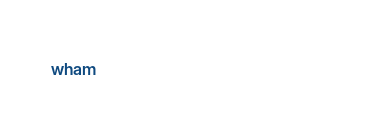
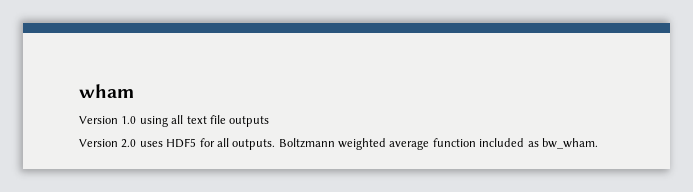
+ Version 1.0 using all text file outputs
+ Version 2.0 uses HDF5 for all outputs. Boltzmann weighted average function included as bw_wham.

